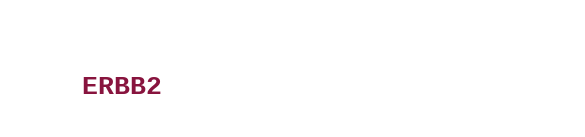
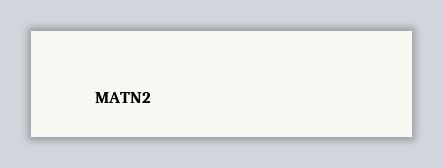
- ERBB2
+ MATN2

